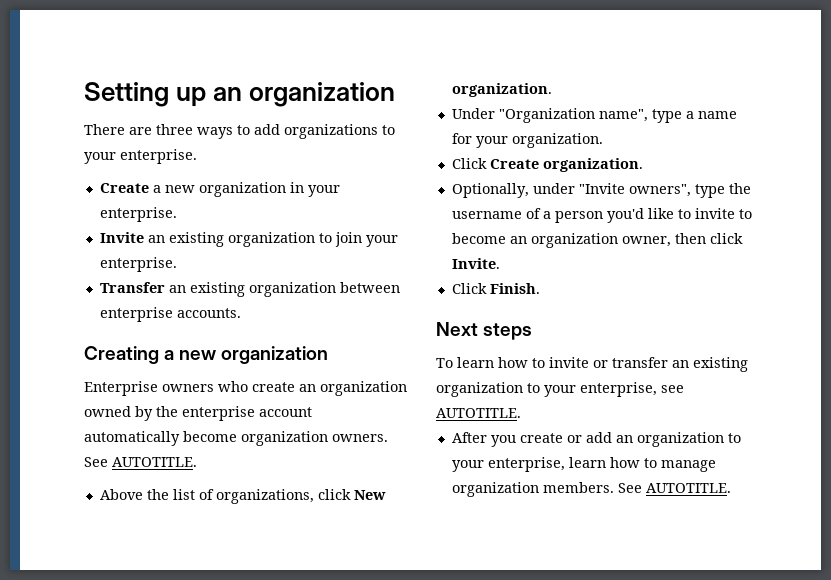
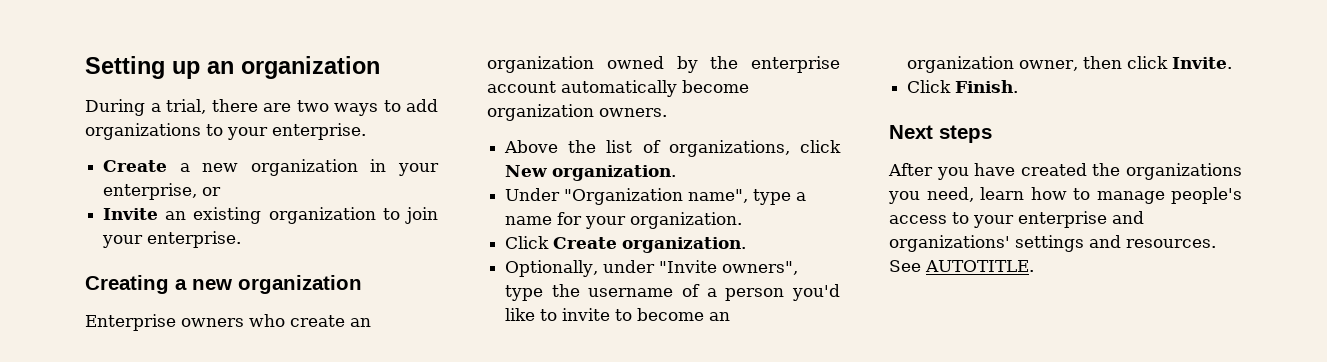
- There are three ways to add organizations to your enterprise.
+ During a trial, there are two ways to add organizations to your enterprise.
- Create a new organization in your enterprise.
+ Create a new organization in your enterprise, or
- Transfer an existing organization between enterprise accounts.
- Enterprise owners who create an organization owned by the enterprise account automatically become organization owners. See AUTOTITLE.
+ Enterprise owners who create an organization owned by the enterprise account automatically become organization owners.
- To learn how to invite or transfer an existing organization to your enterprise, see AUTOTITLE.
- After you create or add an organization to your enterprise, learn how to manage organization members.
+ After you have created the organizations you need, learn how to manage people's access to your enterprise and organizations' settings and resources.

